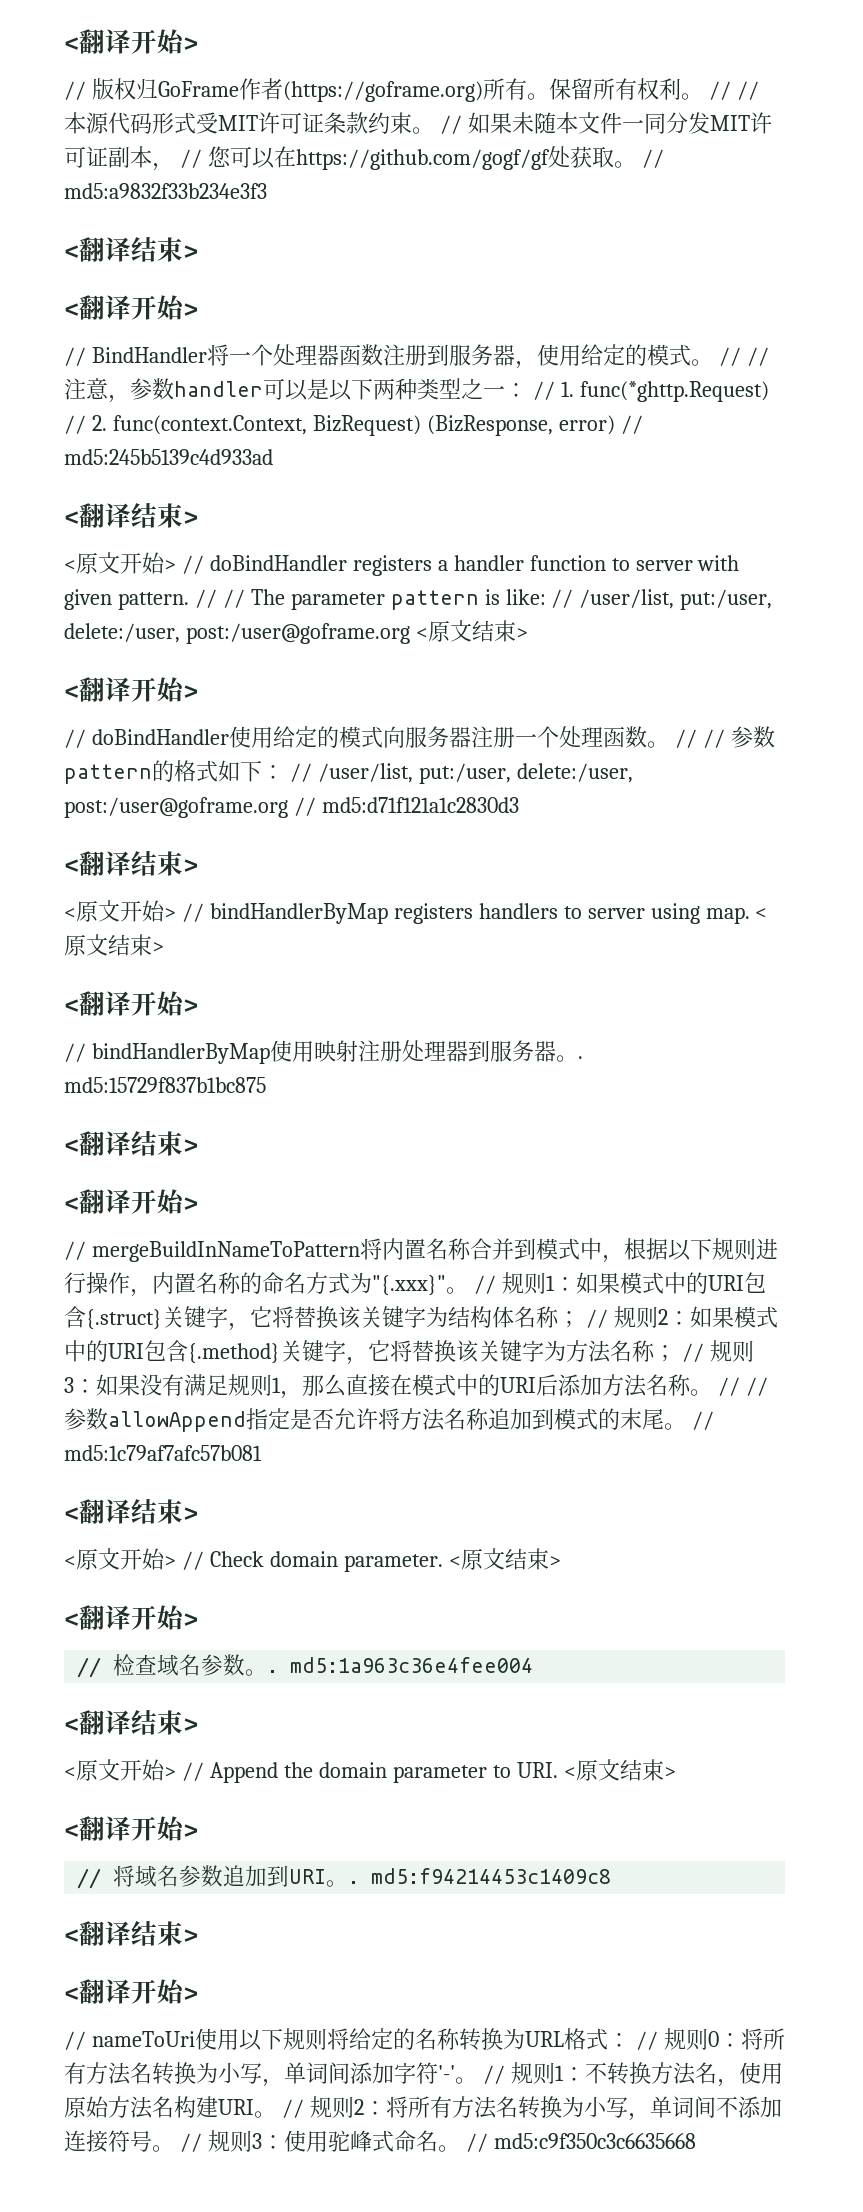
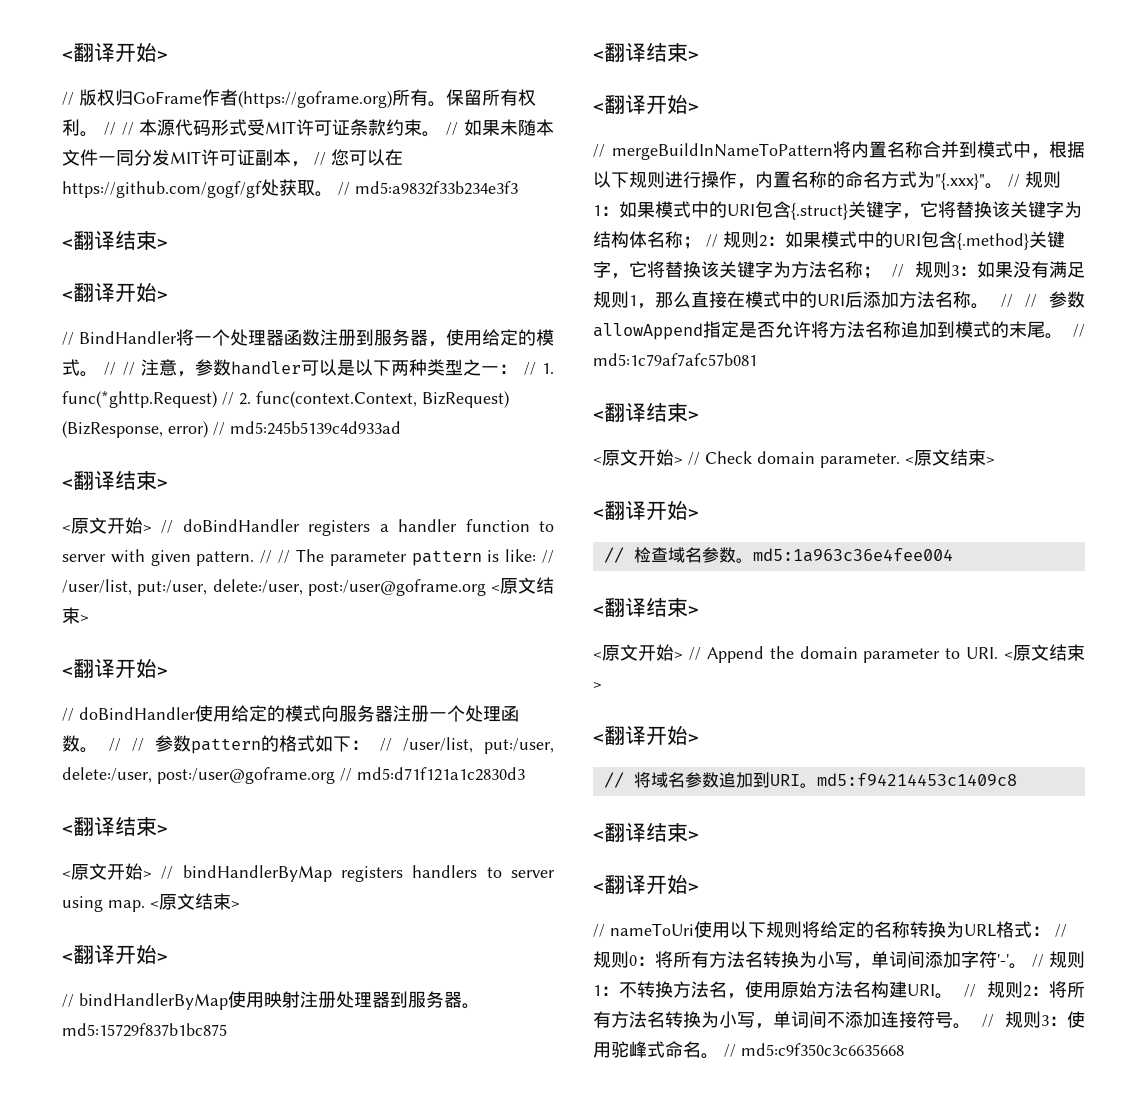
- // bindHandlerByMap使用映射注册处理器到服务器。. md5:15729f837b1bc875
+ // bindHandlerByMap使用映射注册处理器到服务器。md5:15729f837b1bc875
- // 检查域名参数。. md5:1a963c36e4fee004
+ // 检查域名参数。md5:1a963c36e4fee004
- // 将域名参数追加到URI。. md5:f94214453c1409c8
+ // 将域名参数追加到URI。md5:f94214453c1409c8

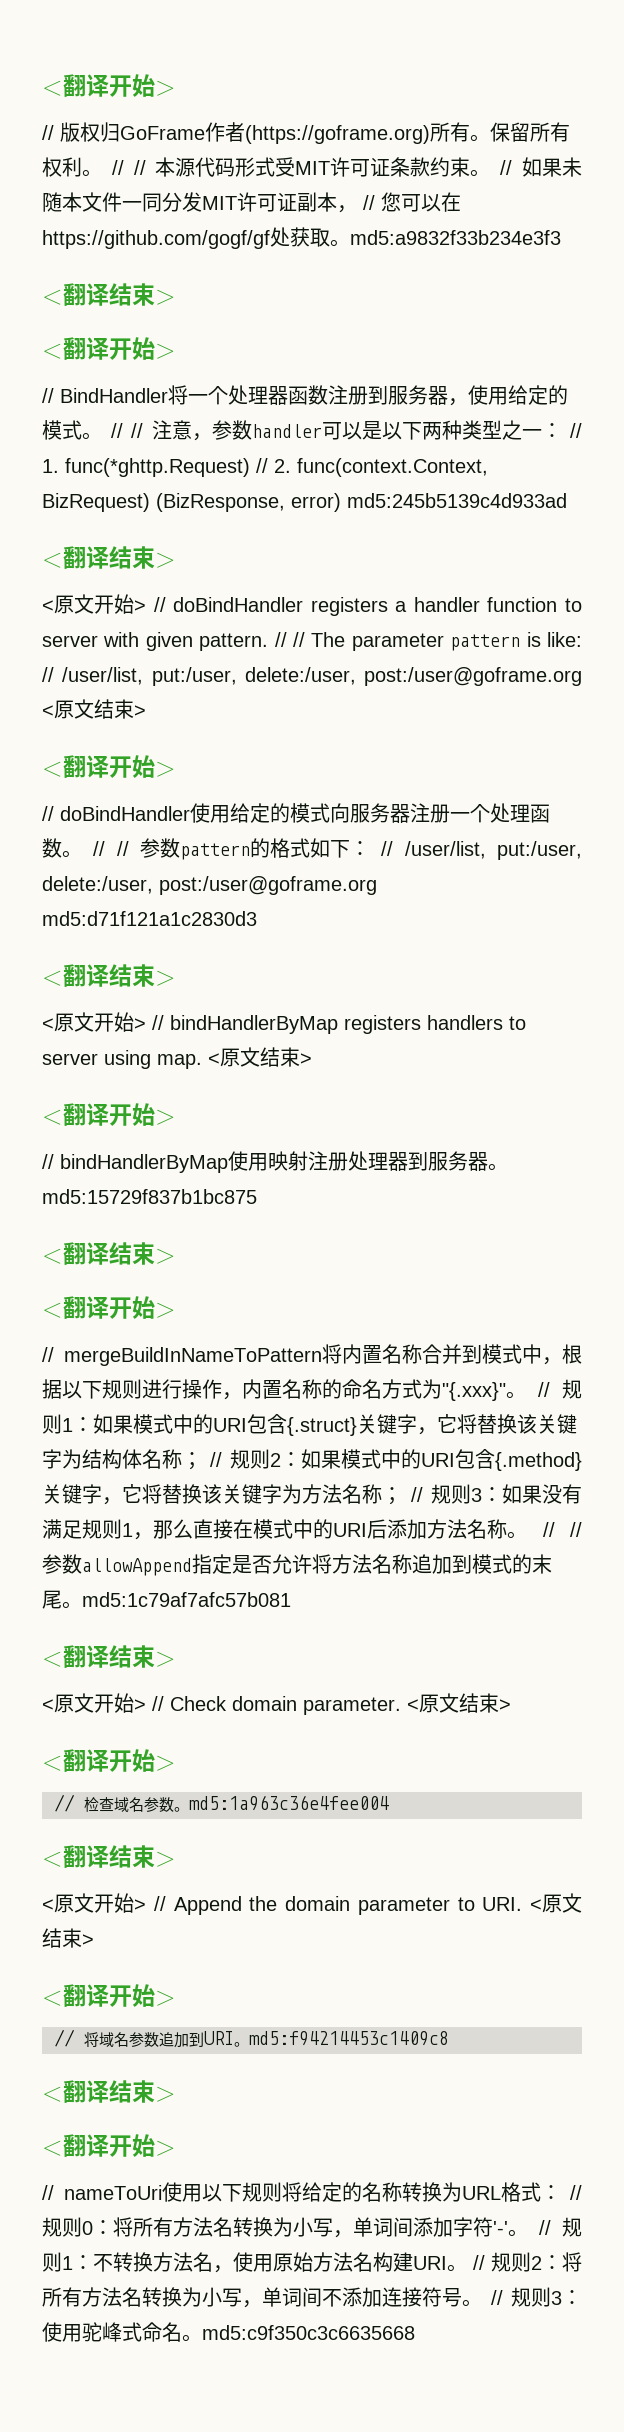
- // 如果未随本文件一同分发MIT许可证副本， // 您可以在https://github.com/gogf/gf处获取。 // md5:a9832f33b234e3f3
+ // 如果未随本文件一同分发MIT许可证副本， // 您可以在https://github.com/gogf/gf处获取。md5:a9832f33b234e3f3
- // // 注意，参数handler可以是以下两种类型之一： // 1. func(*ghttp.Request) // 2. func(context.Context, BizRequest) (BizResponse, error) // md5:245b5139c4d933ad
+ // // 注意，参数handler可以是以下两种类型之一： // 1. func(*ghttp.Request) // 2. func(context.Context, BizRequest) (BizResponse, error) md5:245b5139c4d933ad
- // // 参数pattern的格式如下： // /user/list, put:/user, delete:/user, post:/user@goframe.org // md5:d71f121a1c2830d3
+ // // 参数pattern的格式如下： // /user/list, put:/user, delete:/user, post:/user@goframe.org md5:d71f121a1c2830d3
- // // 参数allowAppend指定是否允许将方法名称追加到模式的末尾。 // md5:1c79af7afc57b081
+ // // 参数allowAppend指定是否允许将方法名称追加到模式的末尾。md5:1c79af7afc57b081
- // 规则3：使用驼峰式命名。 // md5:c9f350c3c6635668
+ // 规则3：使用驼峰式命名。md5:c9f350c3c6635668

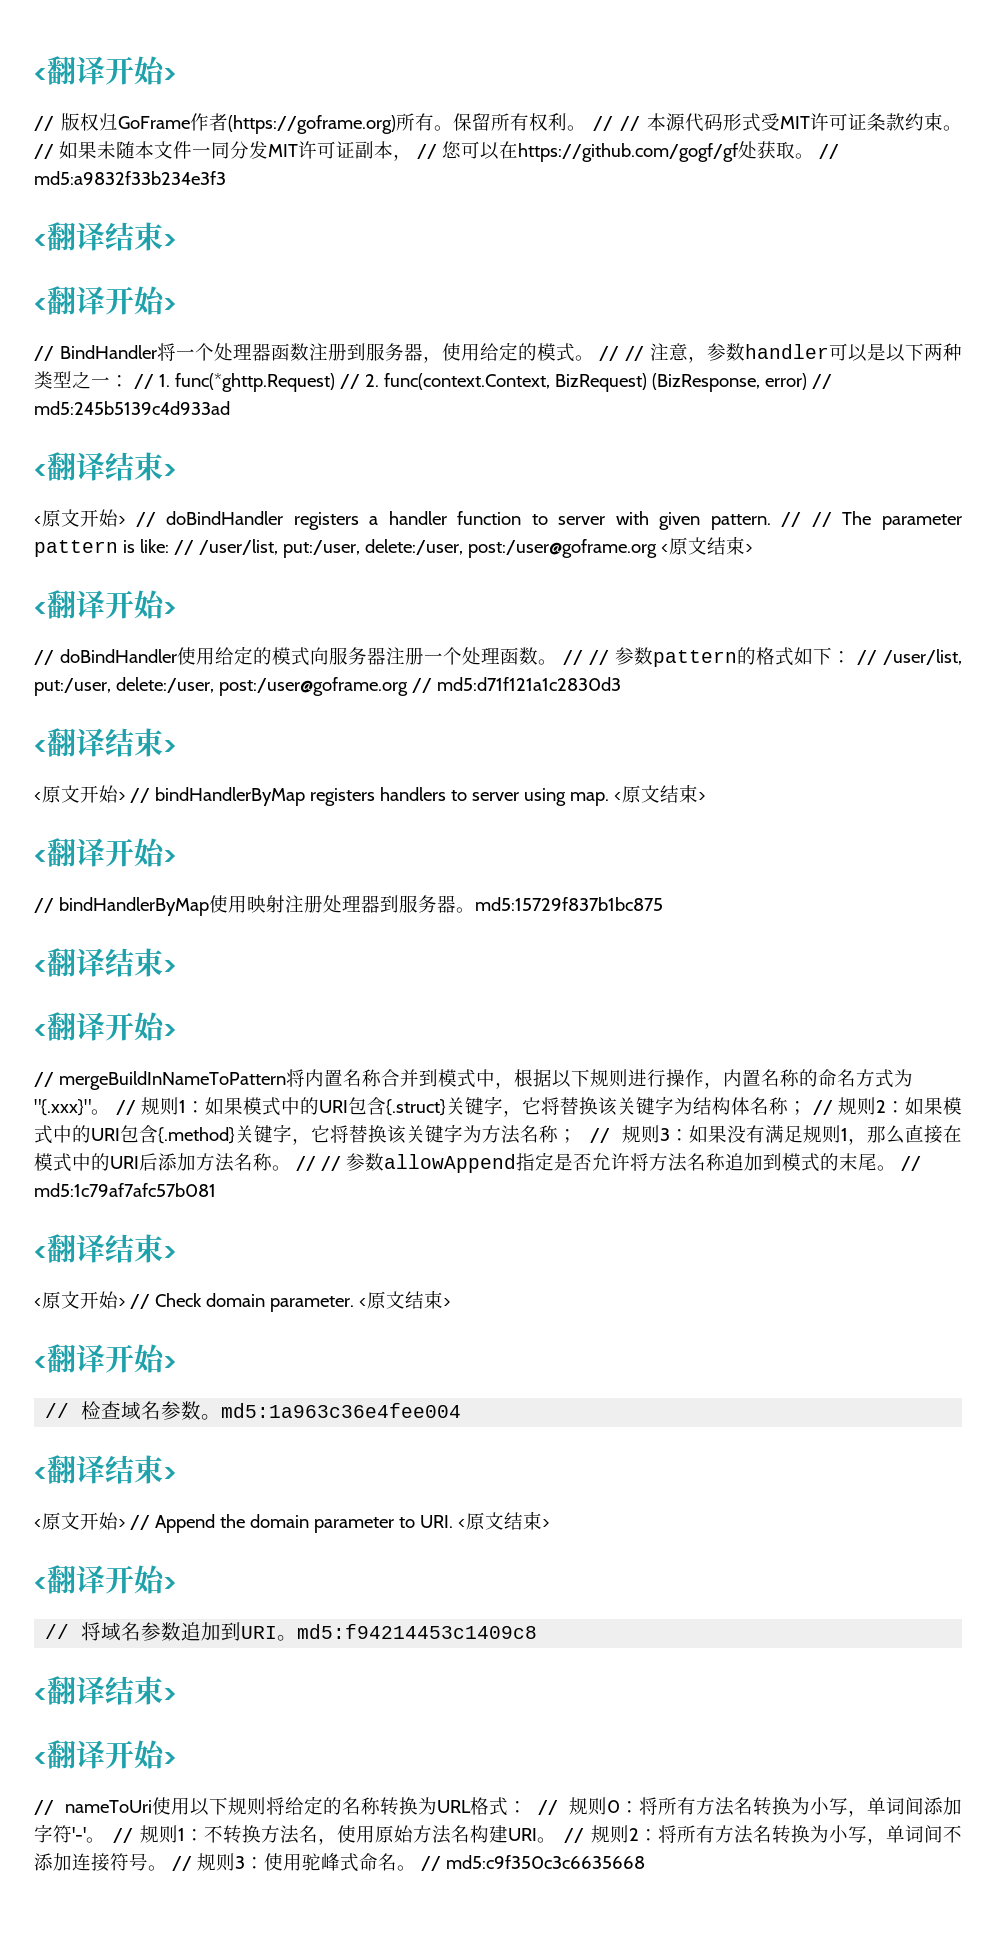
- // 如果未随本文件一同分发MIT许可证副本， // 您可以在https://github.com/gogf/gf处获取。md5:a9832f33b234e3f3
+ // 如果未随本文件一同分发MIT许可证副本， // 您可以在https://github.com/gogf/gf处获取。 // md5:a9832f33b234e3f3
- // // 注意，参数handler可以是以下两种类型之一： // 1. func(*ghttp.Request) // 2. func(context.Context, BizRequest) (BizResponse, error) md5:245b5139c4d933ad
+ // // 注意，参数handler可以是以下两种类型之一： // 1. func(*ghttp.Request) // 2. func(context.Context, BizRequest) (BizResponse, error) // md5:245b5139c4d933ad
- // // 参数pattern的格式如下： // /user/list, put:/user, delete:/user, post:/user@goframe.org md5:d71f121a1c2830d3
+ // // 参数pattern的格式如下： // /user/list, put:/user, delete:/user, post:/user@goframe.org // md5:d71f121a1c2830d3
- // // 参数allowAppend指定是否允许将方法名称追加到模式的末尾。md5:1c79af7afc57b081
+ // // 参数allowAppend指定是否允许将方法名称追加到模式的末尾。 // md5:1c79af7afc57b081
- // 规则3：使用驼峰式命名。md5:c9f350c3c6635668
+ // 规则3：使用驼峰式命名。 // md5:c9f350c3c6635668

